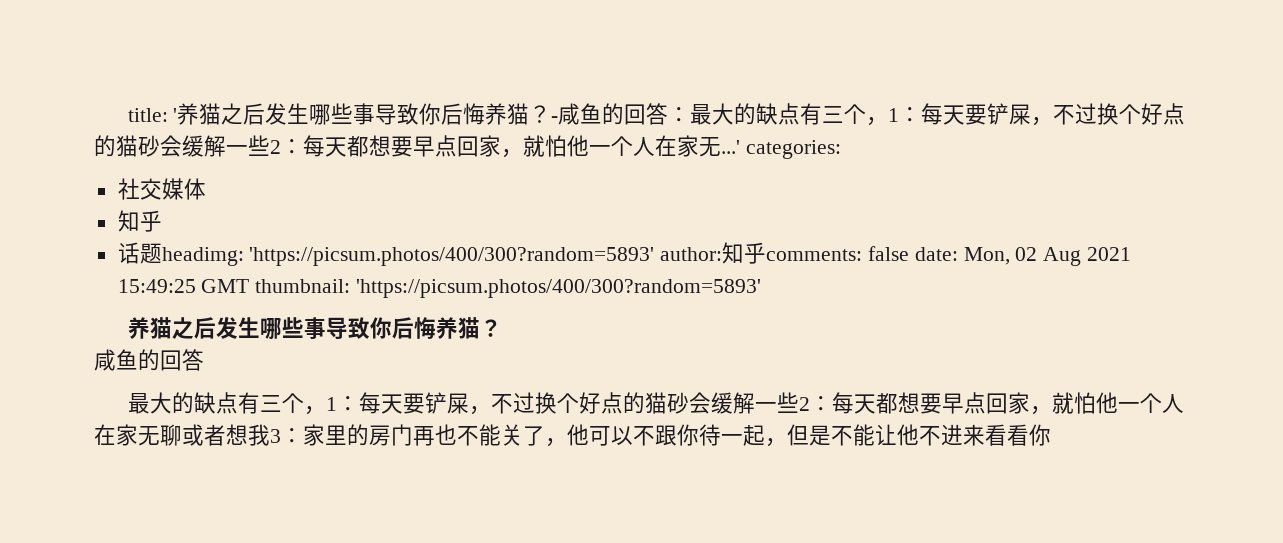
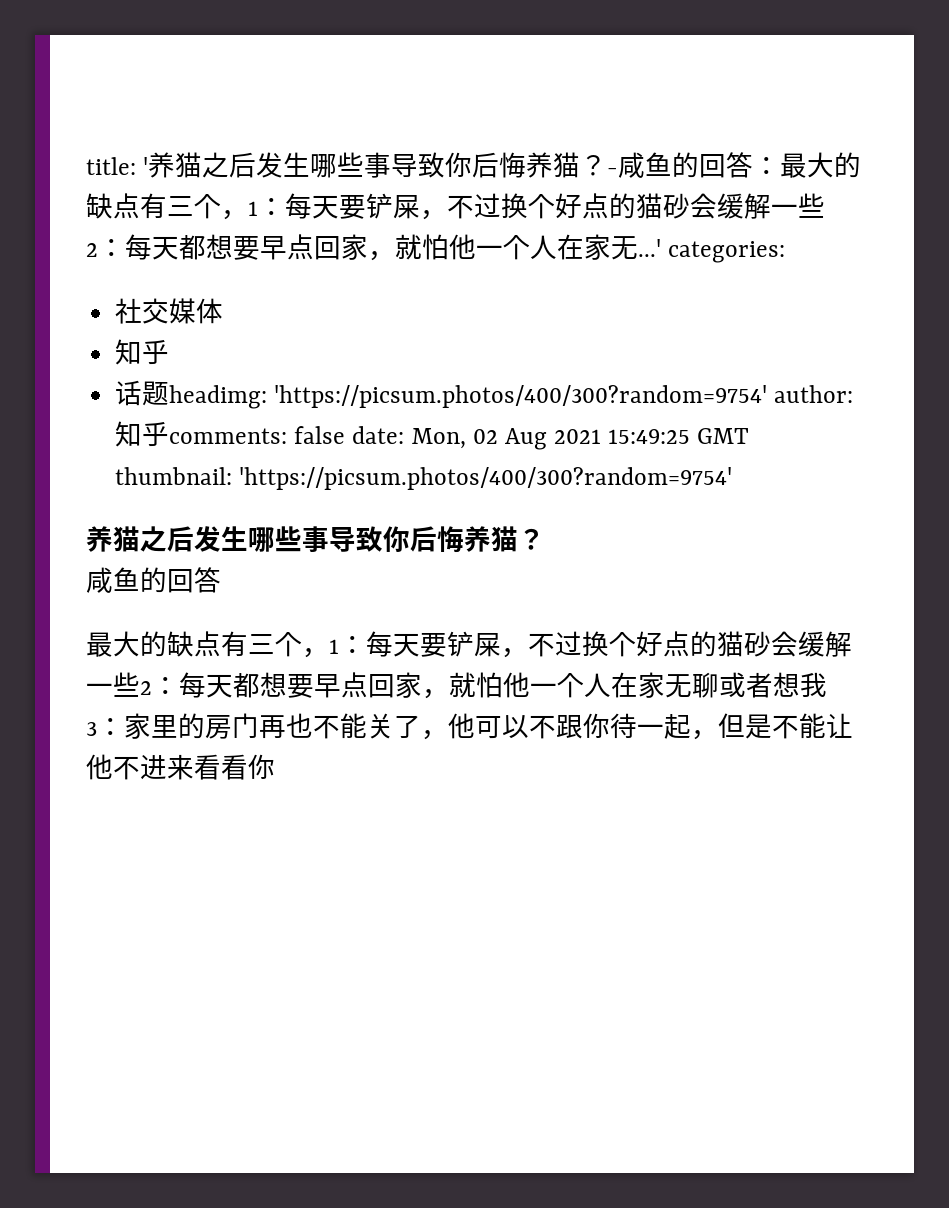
- 话题headimg: 'https://picsum.photos/400/300?random=5893' author:知乎comments: false date: Mon, 02 Aug 2021 15:49:25 GMT thumbnail: 'https://picsum.photos/400/300?random=5893'
+ 话题headimg: 'https://picsum.photos/400/300?random=9754' author:知乎comments: false date: Mon, 02 Aug 2021 15:49:25 GMT thumbnail: 'https://picsum.photos/400/300?random=9754'

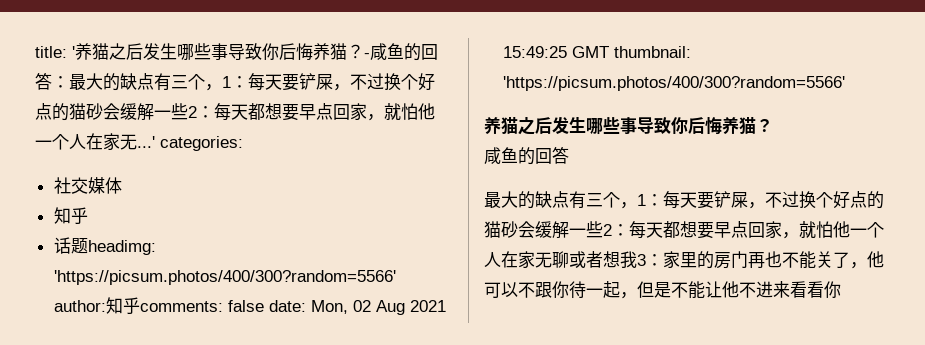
- 话题headimg: 'https://picsum.photos/400/300?random=9754' author:知乎comments: false date: Mon, 02 Aug 2021 15:49:25 GMT thumbnail: 'https://picsum.photos/400/300?random=9754'
+ 话题headimg: 'https://picsum.photos/400/300?random=5566' author:知乎comments: false date: Mon, 02 Aug 2021 15:49:25 GMT thumbnail: 'https://picsum.photos/400/300?random=5566'

